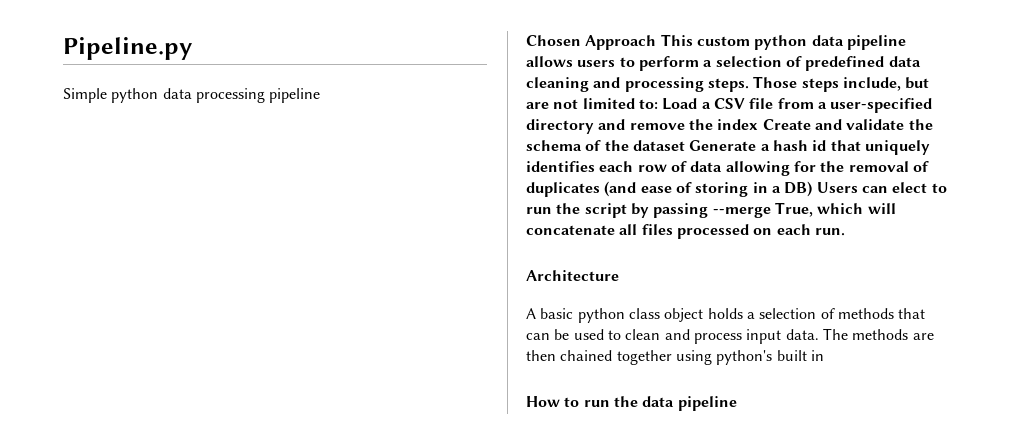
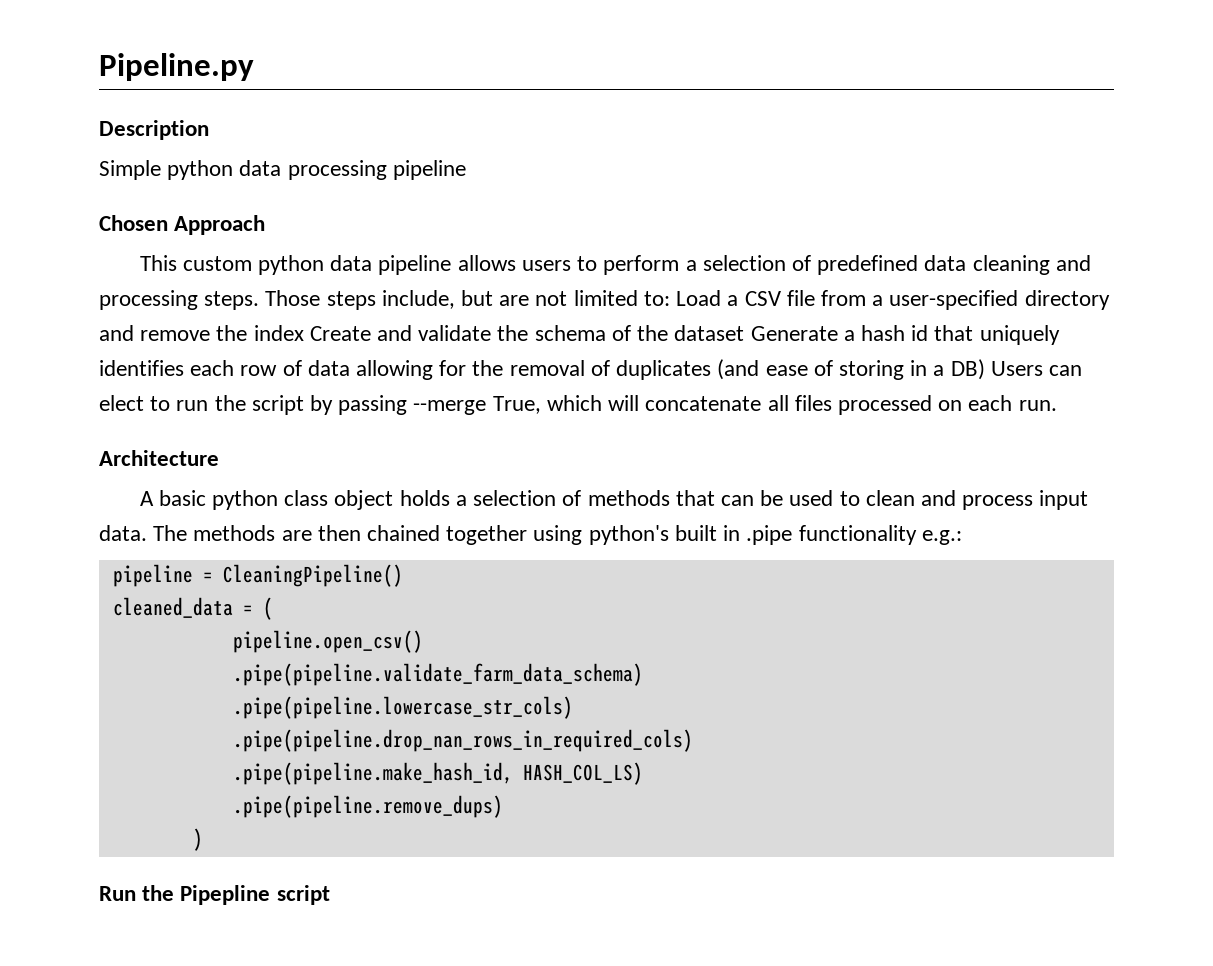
+ Description
- Chosen Approach This custom python data pipeline allows users to perform a selection of predefined data cleaning and processing steps.
+ Chosen Approach
+ This custom python data pipeline allows users to perform a selection of predefined data cleaning and processing steps.
- The methods are then chained together using python's built in
- How to run the data pipeline
+ The methods are then chained together using python's built in .pipe functionality e.g.:
+ pipeline = CleaningPipeline()
+ cleaned_data = (
+ pipeline.open_csv()
+ .pipe(pipeline.validate_farm_data_schema)
+ .pipe(pipeline.lowercase_str_cols)
+ .pipe(pipeline.drop_nan_rows_in_required_cols)
+ .pipe(pipeline.make_hash_id, HASH_COL_LS)
+ .pipe(pipeline.remove_dups)
+ )
+ Run the Pipepline script

